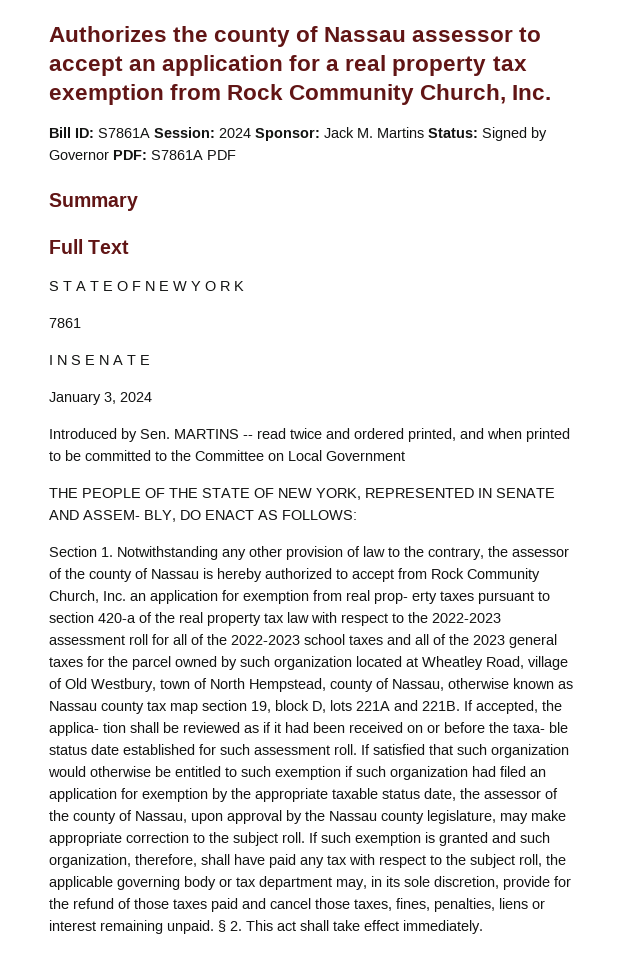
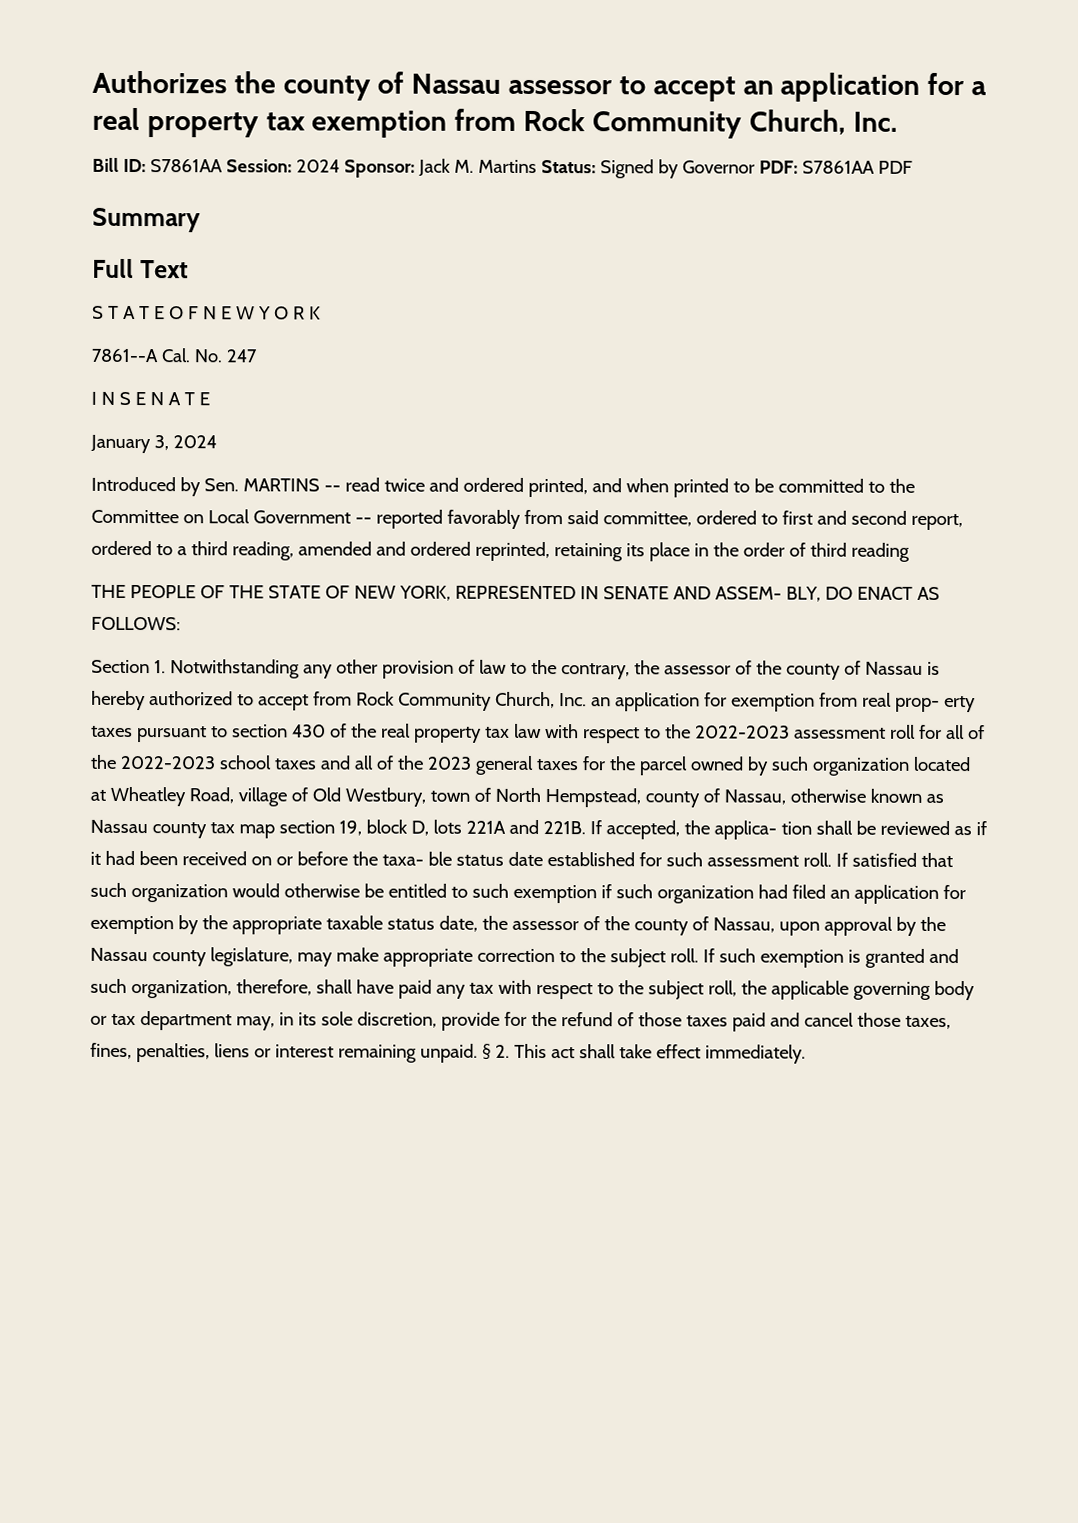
- Bill ID: S7861A Session: 2024 Sponsor: Jack M. Martins Status: Signed by Governor PDF: S7861A PDF
+ Bill ID: S7861AA Session: 2024 Sponsor: Jack M. Martins Status: Signed by Governor PDF: S7861AA PDF
- 7861
+ 7861--A Cal. No. 247
- Introduced by Sen. MARTINS -- read twice and ordered printed, and when printed to be committed to the Committee on Local Government
+ Introduced by Sen. MARTINS -- read twice and ordered printed, and when printed to be committed to the Committee on Local Government -- reported favorably from said committee, ordered to first and second report, ordered to a third reading, amended and ordered reprinted, retaining its place in the order of third reading
- Section 1. Notwithstanding any other provision of law to the contrary, the assessor of the county of Nassau is hereby authorized to accept from Rock Community Church, Inc. an application for exemption from real prop- erty taxes pursuant to section 420-a of the real property tax law with respect to the 2022-2023 assessment roll for all of the 2022-2023 school taxes and all of the 2023 general taxes for the parcel owned by such organization located at Wheatley Road, village of Old Westbury, town of North Hempstead, county of Nassau, otherwise known as Nassau county tax map section 19, block D, lots 221A and 221B.
+ Section 1. Notwithstanding any other provision of law to the contrary, the assessor of the county of Nassau is hereby authorized to accept from Rock Community Church, Inc. an application for exemption from real prop- erty taxes pursuant to section 430 of the real property tax law with respect to the 2022-2023 assessment roll for all of the 2022-2023 school taxes and all of the 2023 general taxes for the parcel owned by such organization located at Wheatley Road, village of Old Westbury, town of North Hempstead, county of Nassau, otherwise known as Nassau county tax map section 19, block D, lots 221A and 221B.

